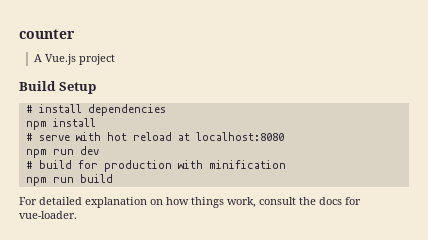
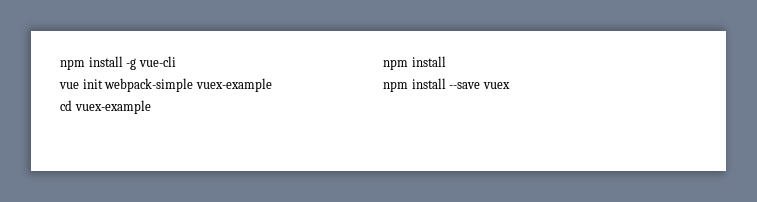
- counter
- A Vue.js project
- Build Setup
- # install dependencies
+ npm install -g vue-cli
+ vue init webpack-simple vuex-example
+ cd vuex-example
  npm install
- # serve with hot reload at localhost:8080
- npm run dev
- # build for production with minification
- npm run build
- For detailed explanation on how things work, consult the docs for vue-loader.
+ npm install --save vuex

